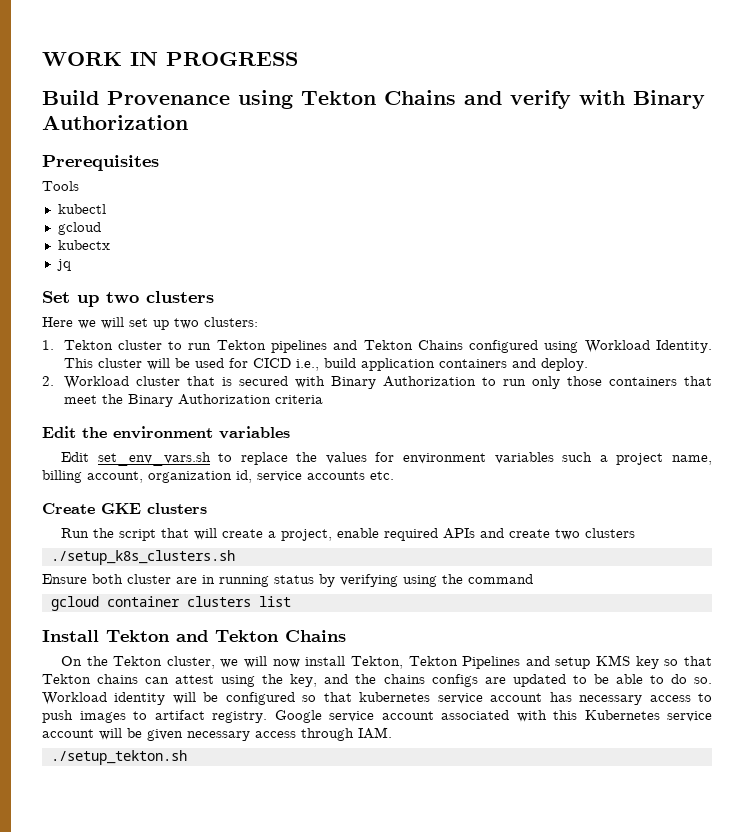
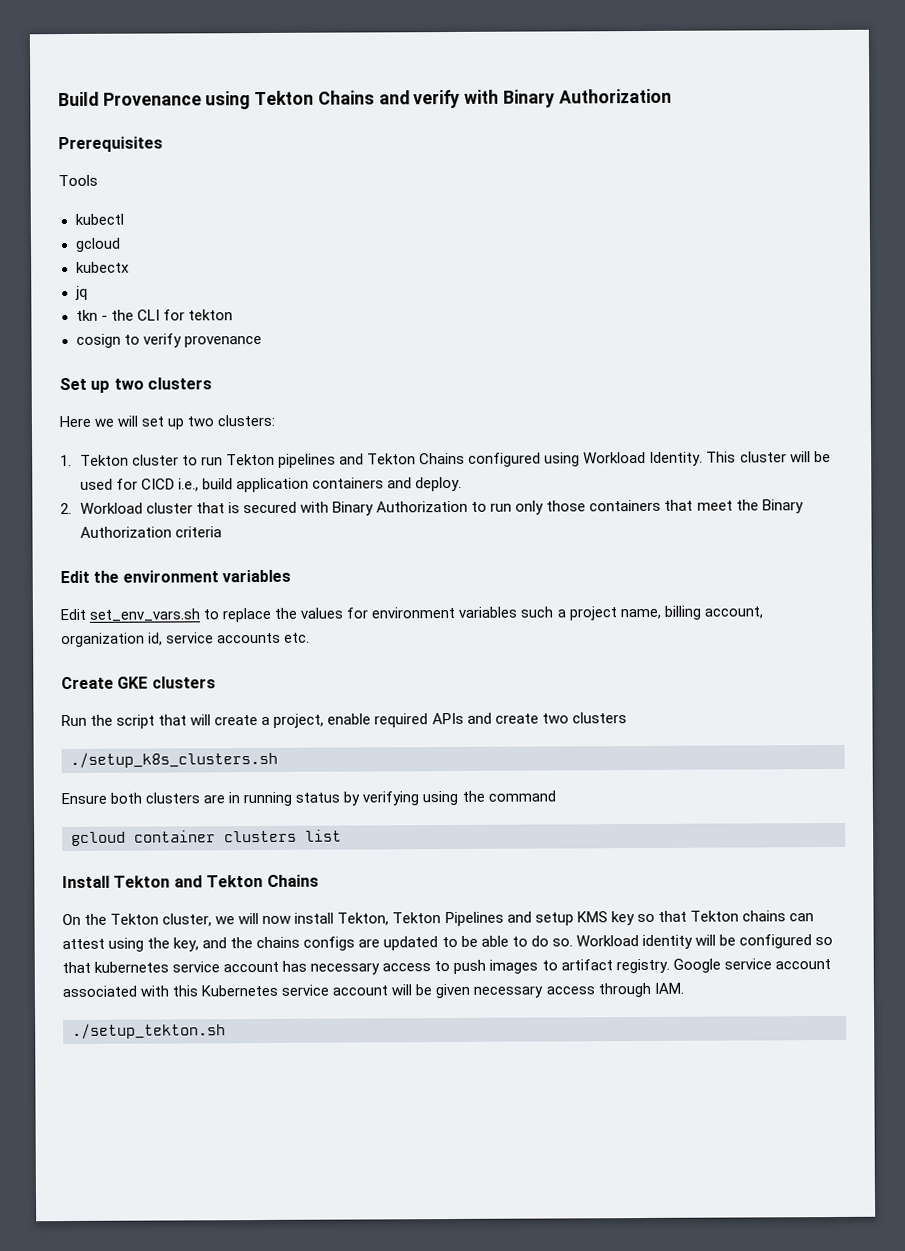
- WORK IN PROGRESS
+ tkn - the CLI for tekton
+ cosign to verify provenance
- Ensure both cluster are in running status by verifying using the command
+ Ensure both clusters are in running status by verifying using the command

